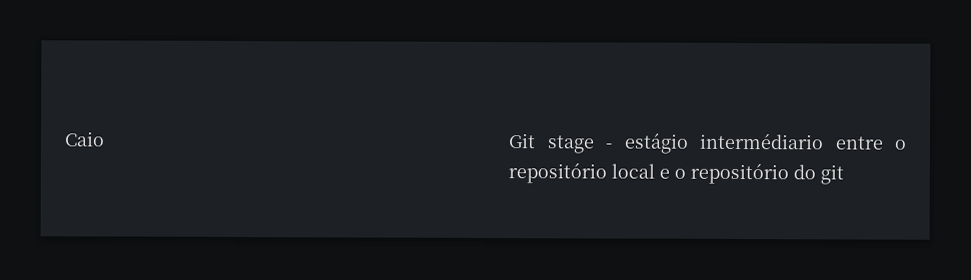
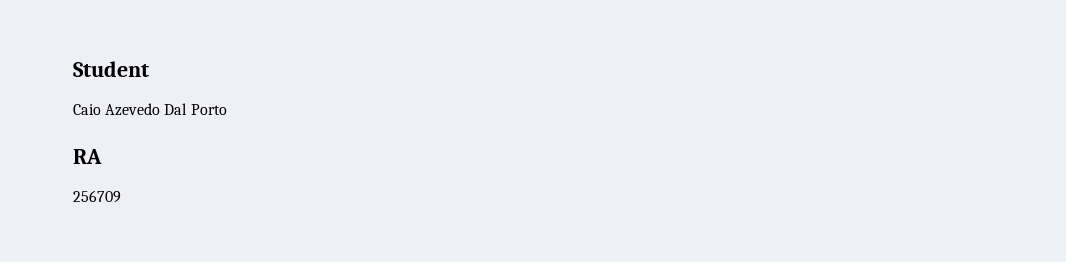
+ Student
- Caio
- Git stage - estágio intermédiario entre o repositório local e o repositório do git
+ Caio Azevedo Dal Porto
+ RA
+ 256709

